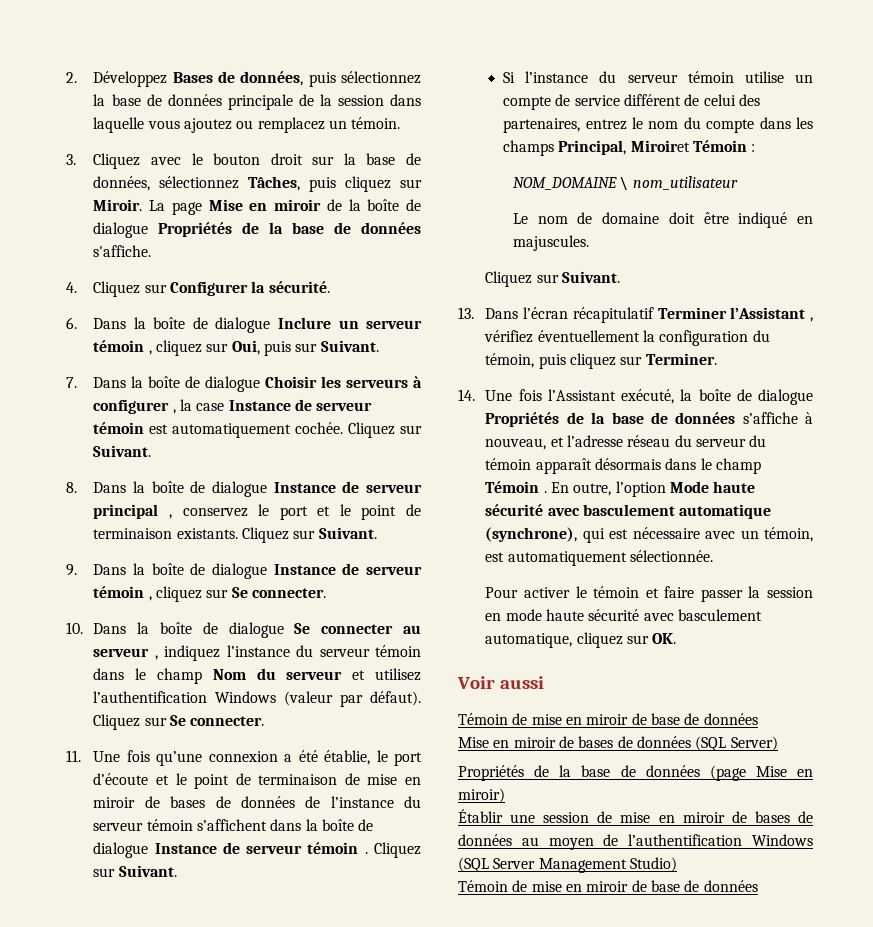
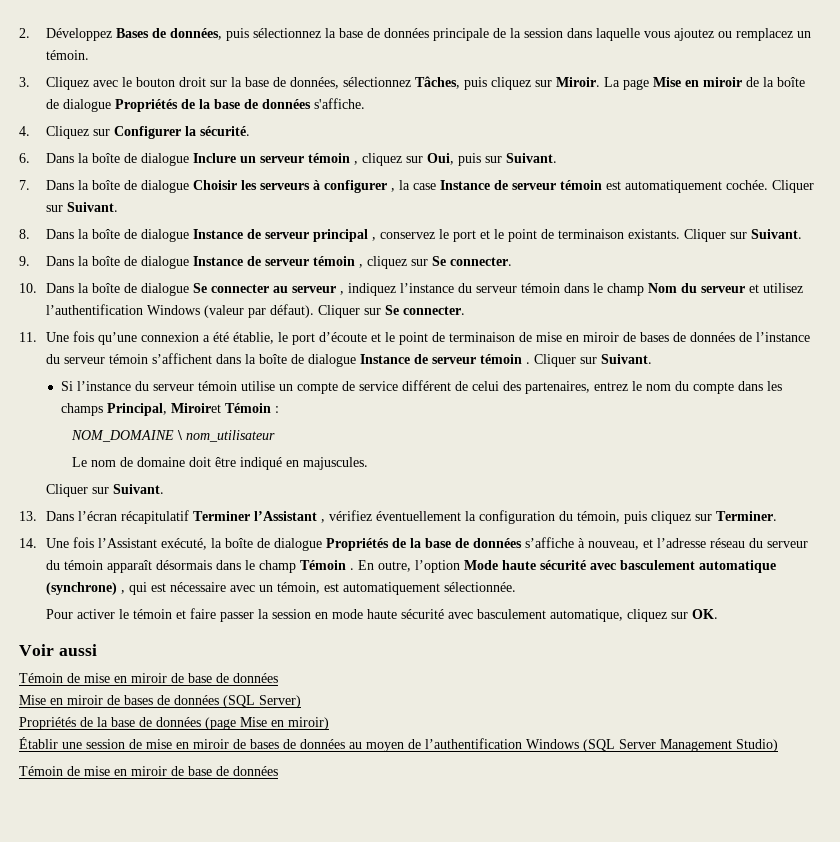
- 7. Dans la boîte de dialogue Choisir les serveurs à configurer , la case Instance de serveur témoin est automatiquement cochée. Cliquez sur Suivant.
+ 7. Dans la boîte de dialogue Choisir les serveurs à configurer , la case Instance de serveur témoin est automatiquement cochée. Cliquer sur Suivant.
- 8. Dans la boîte de dialogue Instance de serveur principal , conservez le port et le point de terminaison existants. Cliquez sur Suivant.
+ 8. Dans la boîte de dialogue Instance de serveur principal , conservez le port et le point de terminaison existants. Cliquer sur Suivant.
- Cliquez sur Se connecter.
+ Cliquer sur Se connecter.
- 11. Une fois qu’une connexion a été établie, le port d’écoute et le point de terminaison de mise en miroir de bases de données de l’instance du serveur témoin s’affichent dans la boîte de dialogue Instance de serveur témoin . Cliquez sur Suivant.
+ 11. Une fois qu’une connexion a été établie, le port d’écoute et le point de terminaison de mise en miroir de bases de données de l’instance du serveur témoin s’affichent dans la boîte de dialogue Instance de serveur témoin . Cliquer sur Suivant.
  Le nom de domaine doit être indiqué en majuscules.
- Cliquez sur Suivant.
+ Cliquer sur Suivant.
- En outre, l’option Mode haute sécurité avec basculement automatique (synchrone), qui est nécessaire avec un témoin, est automatiquement sélectionnée.
+ En outre, l’option Mode haute sécurité avec basculement automatique (synchrone) , qui est nécessaire avec un témoin, est automatiquement sélectionnée.

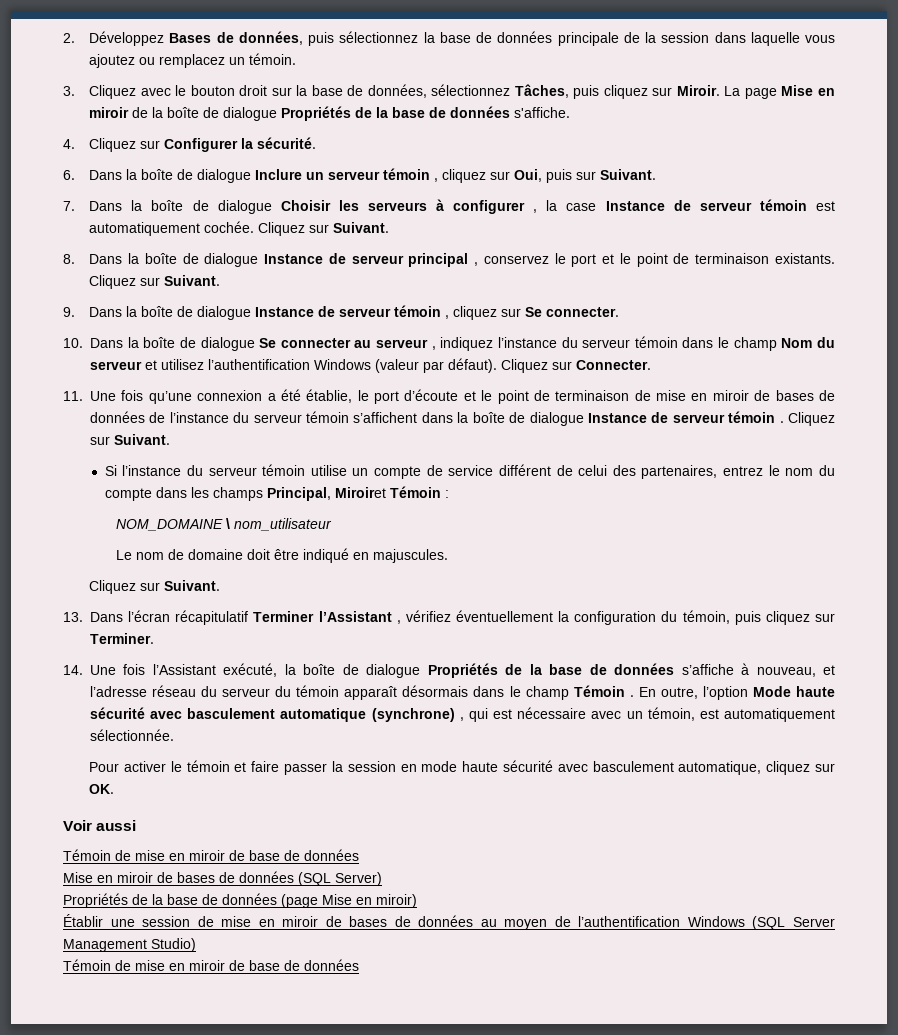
- 7. Dans la boîte de dialogue Choisir les serveurs à configurer , la case Instance de serveur témoin est automatiquement cochée. Cliquer sur Suivant.
+ 7. Dans la boîte de dialogue Choisir les serveurs à configurer , la case Instance de serveur témoin est automatiquement cochée. Cliquez sur Suivant.
- 8. Dans la boîte de dialogue Instance de serveur principal , conservez le port et le point de terminaison existants. Cliquer sur Suivant.
+ 8. Dans la boîte de dialogue Instance de serveur principal , conservez le port et le point de terminaison existants. Cliquez sur Suivant.
- Cliquer sur Se connecter.
+ Cliquez sur Connecter.
- 11. Une fois qu’une connexion a été établie, le port d’écoute et le point de terminaison de mise en miroir de bases de données de l’instance du serveur témoin s’affichent dans la boîte de dialogue Instance de serveur témoin . Cliquer sur Suivant.
+ 11. Une fois qu’une connexion a été établie, le port d’écoute et le point de terminaison de mise en miroir de bases de données de l’instance du serveur témoin s’affichent dans la boîte de dialogue Instance de serveur témoin . Cliquez sur Suivant.
  Le nom de domaine doit être indiqué en majuscules.
- Cliquer sur Suivant.
+ Cliquez sur Suivant.

